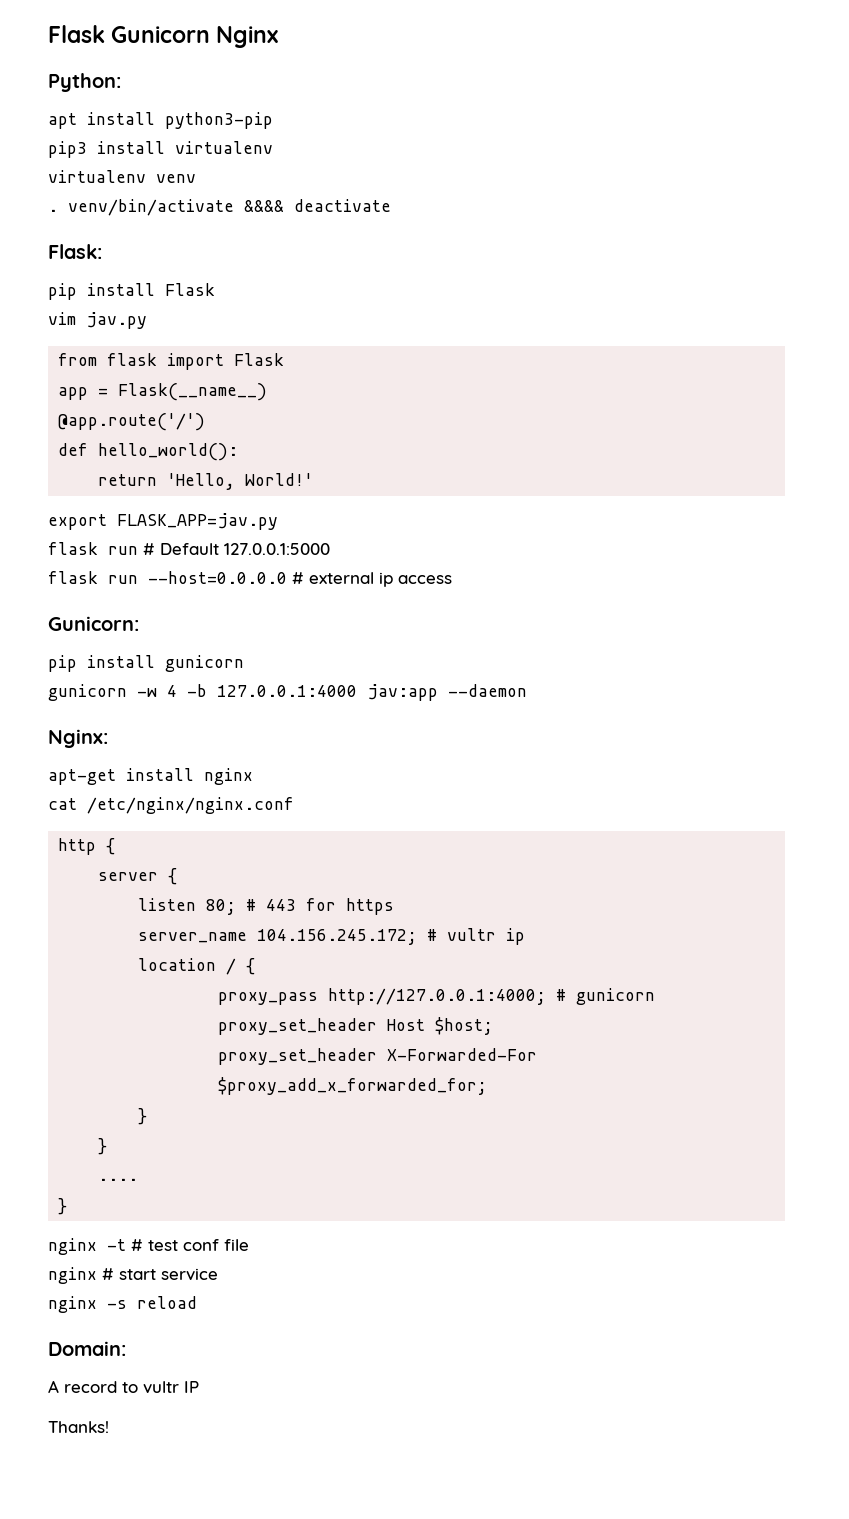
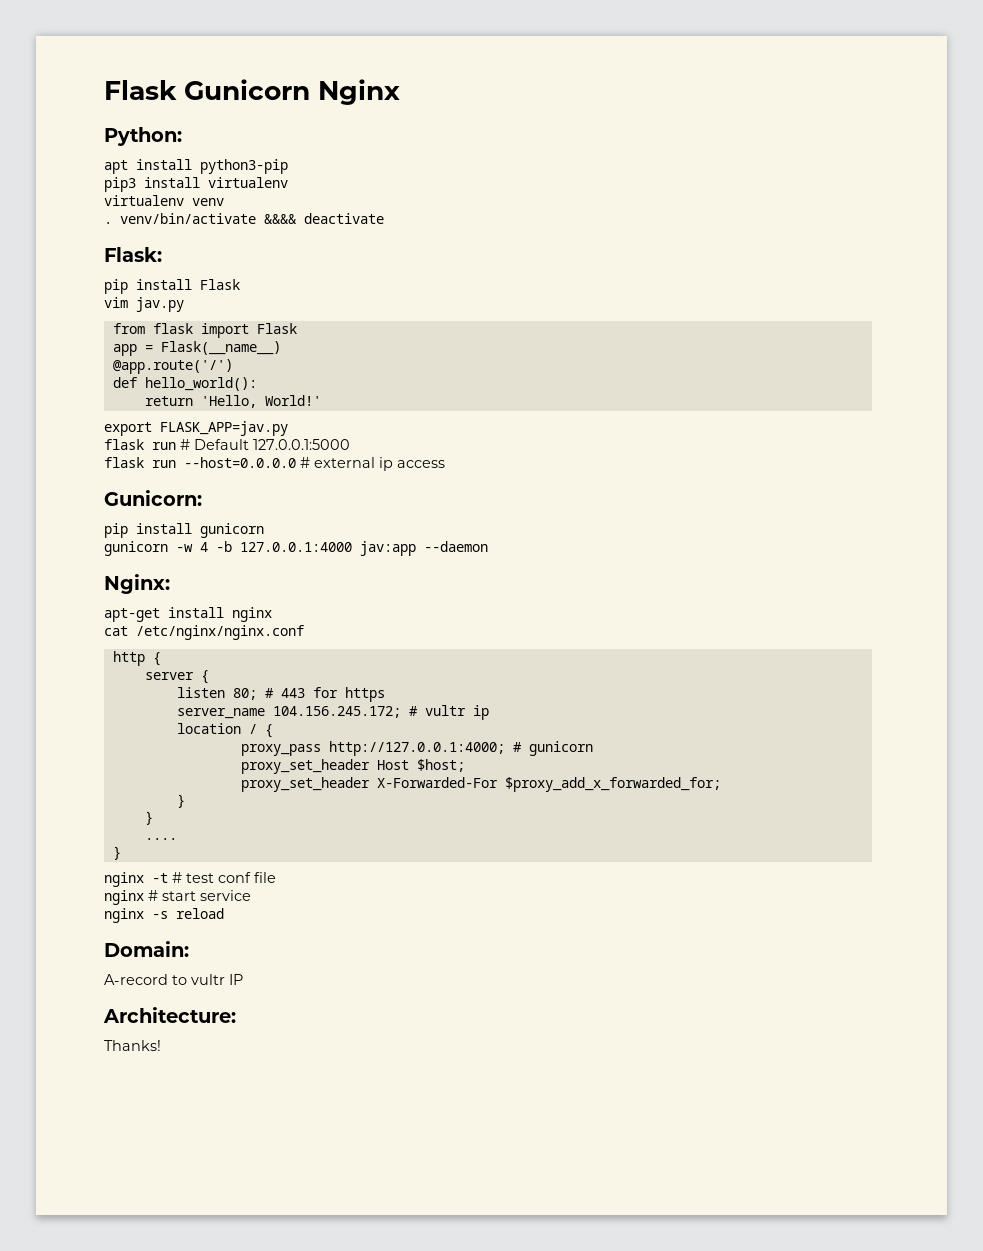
- A record to vultr IP
+ A-record to vultr IP
+ Architecture:

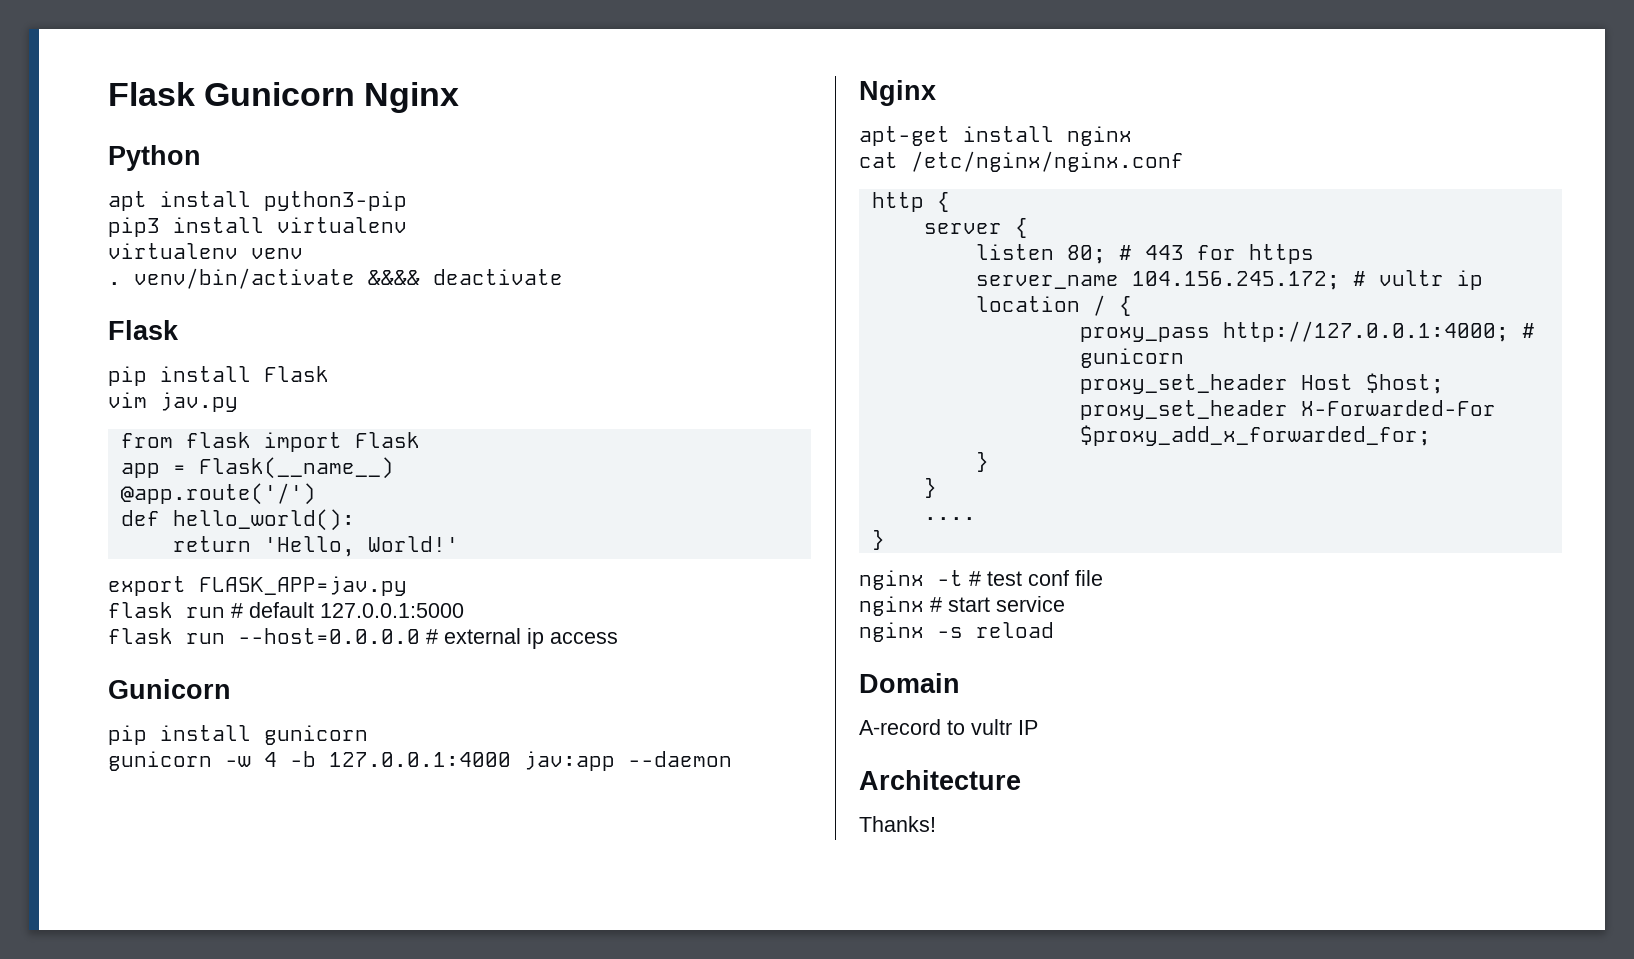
- Python:
+ Python
  . venv/bin/activate &&&& deactivate
- Flask:
+ Flask
- flask run # Default 127.0.0.1:5000
+ flask run # default 127.0.0.1:5000
  flask run --host=0.0.0.0 # external ip access
- Gunicorn:
+ Gunicorn
  gunicorn -w 4 -b 127.0.0.1:4000 jav:app --daemon
- Nginx:
+ Nginx
- Domain:
+ Domain
- Architecture:
+ Architecture

